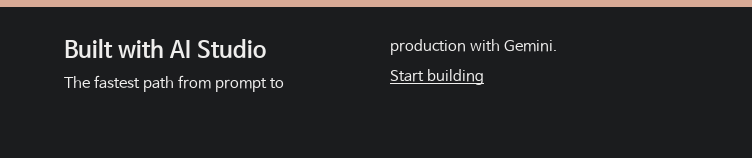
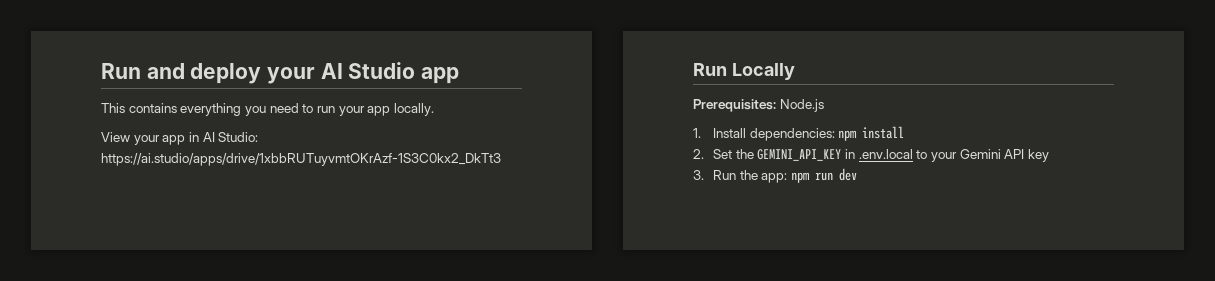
- Built with AI Studio
- The fastest path from prompt to production with Gemini.
- Start building
+ Run and deploy your AI Studio app
+ This contains everything you need to run your app locally.
+ View your app in AI Studio: https://ai.studio/apps/drive/1xbbRUTuyvmtOKrAzf-1S3C0kx2_DkTt3
+ Run Locally
+ Prerequisites: Node.js
+ 1. Install dependencies: npm install
+ 2. Set the GEMINI_API_KEY in .env.local to your Gemini API key
+ 3. Run the app: npm run dev

